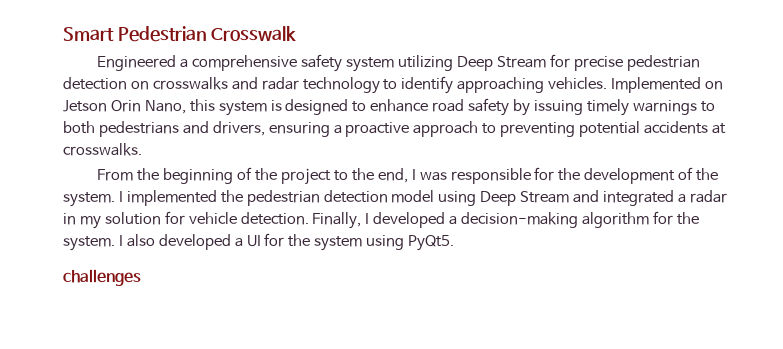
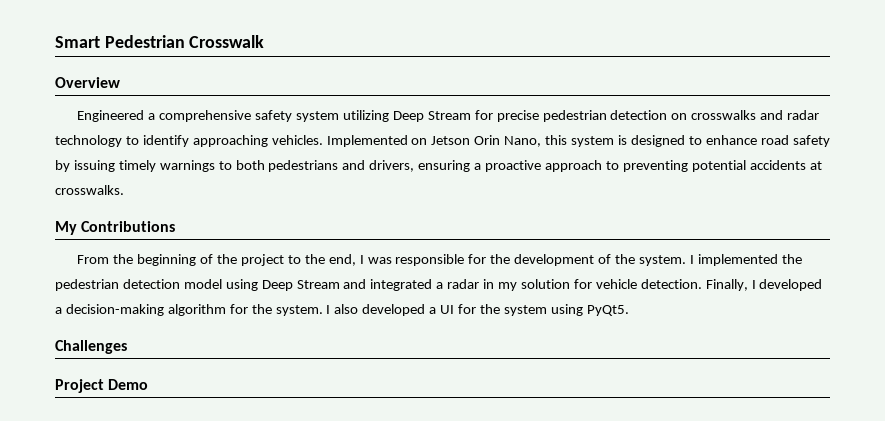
+ Overview
+ My Contributions
- challenges
+ Challenges
+ Project Demo

